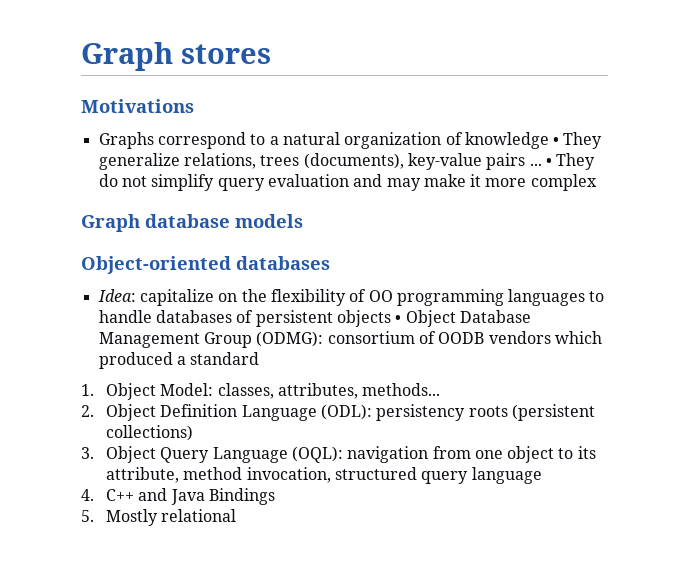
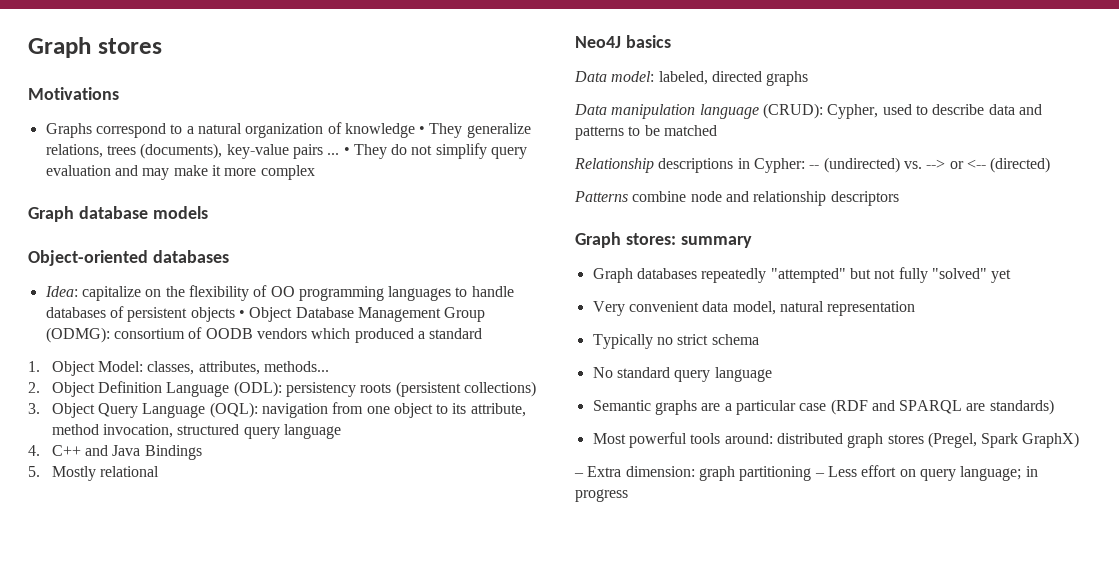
+ Neo4J basics
+ Data model: labeled, directed graphs
+ Data manipulation language (CRUD): Cypher, used to describe data and patterns to be matched
+ Relationship descriptions in Cypher: -- (undirected) vs. --> or <-- (directed)
+ Patterns combine node and relationship descriptors
+ Graph stores: summary
+ Graph databases repeatedly "attempted" but not fully "solved" yet
+ Very convenient data model, natural representation
+ Typically no strict schema
+ No standard query language
+ Semantic graphs are a particular case (RDF and SPARQL are standards)
+ Most powerful tools around: distributed graph stores (Pregel, Spark GraphX)
+ – Extra dimension: graph partitioning – Less effort on query language; in progress

